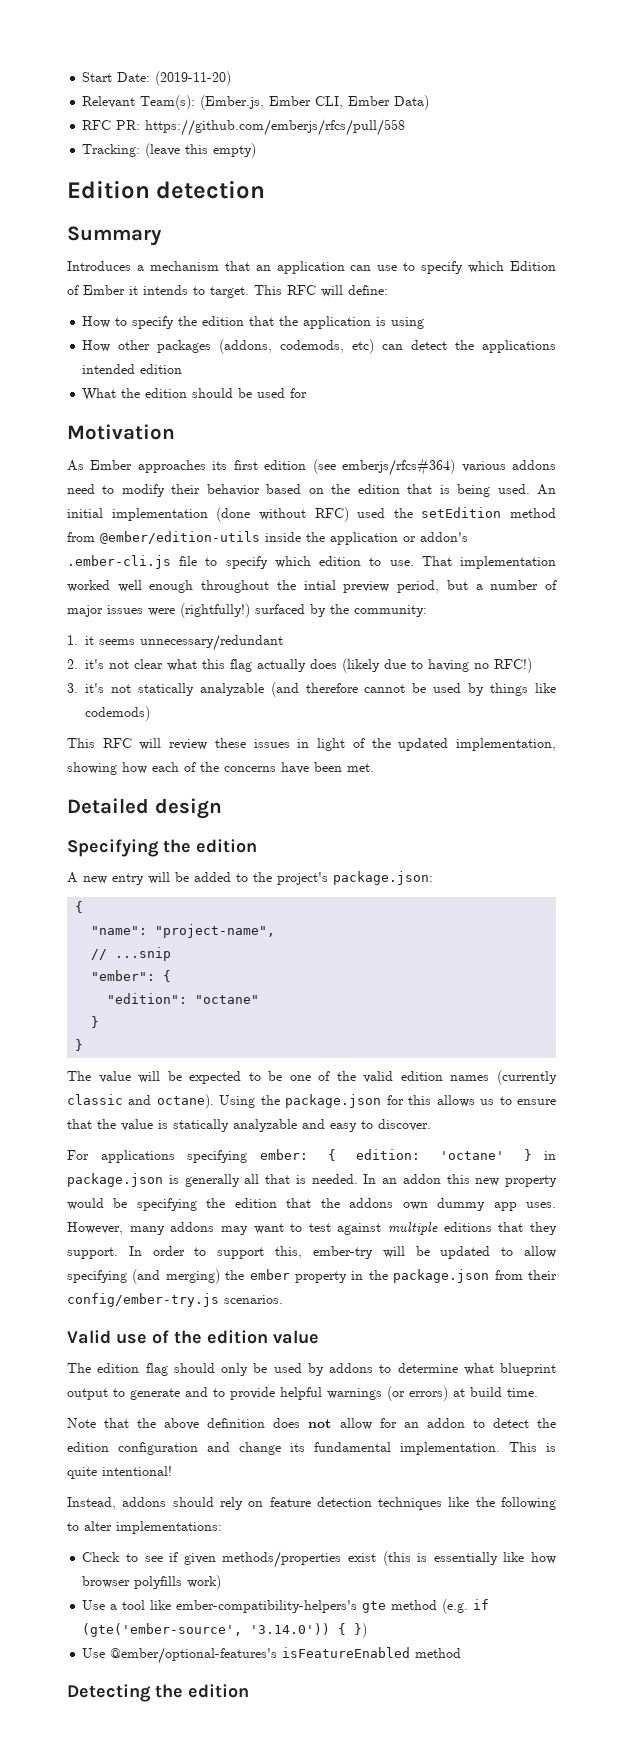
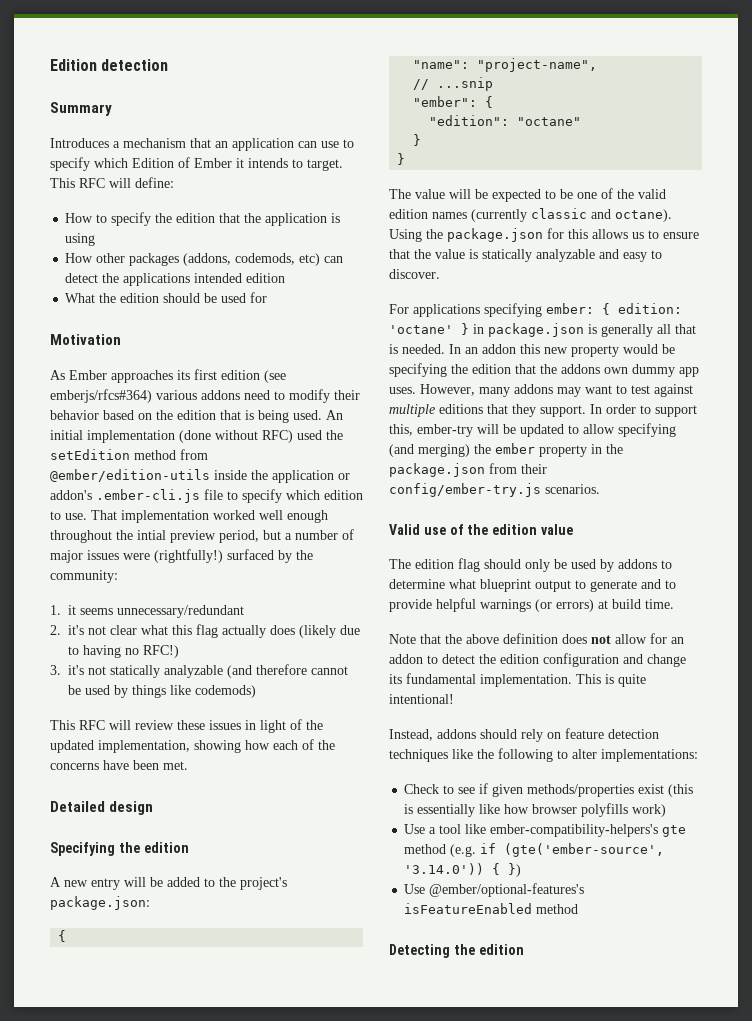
- Start Date: (2019-11-20)
- Relevant Team(s): (Ember.js, Ember CLI, Ember Data)
- RFC PR: https://github.com/emberjs/rfcs/pull/558
- Tracking: (leave this empty)

